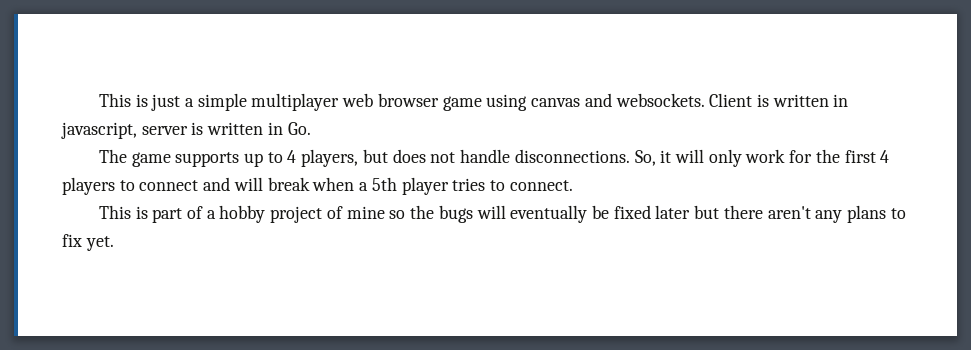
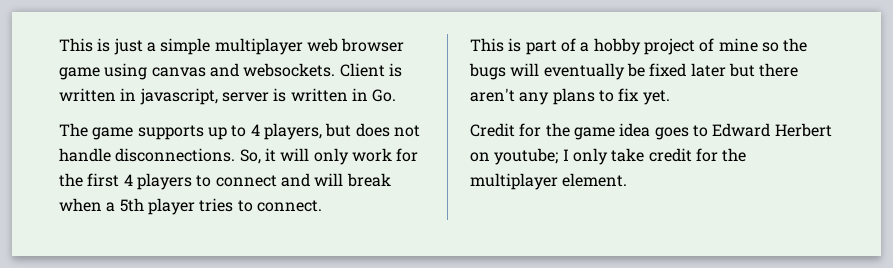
+ Credit for the game idea goes to Edward Herbert on youtube; I only take credit for the multiplayer element.

